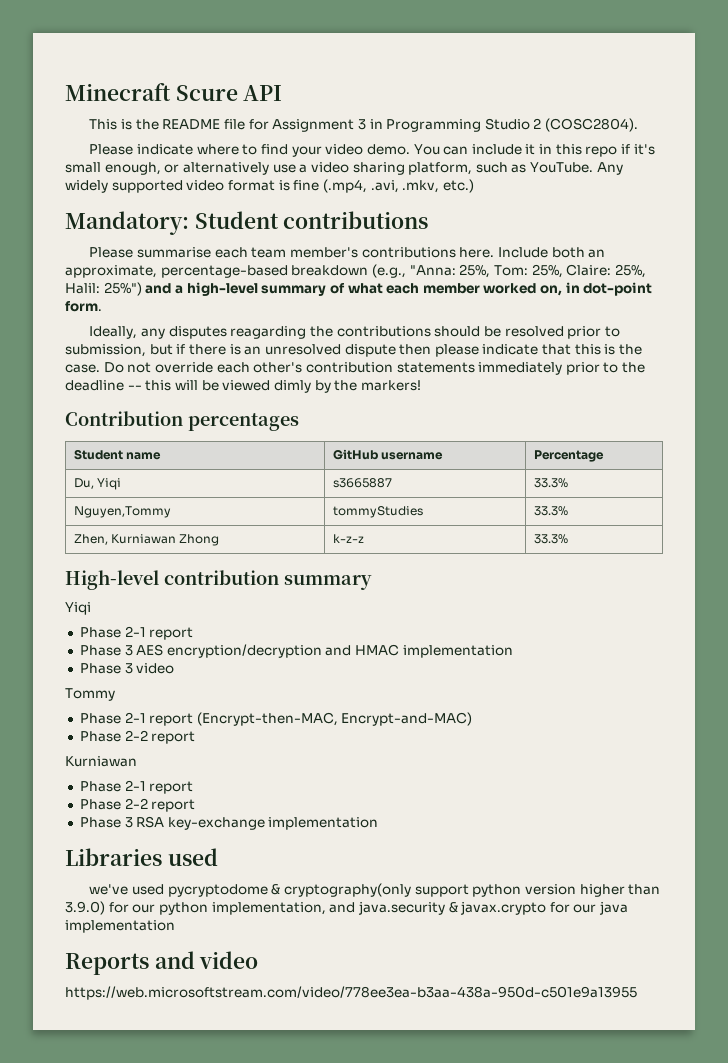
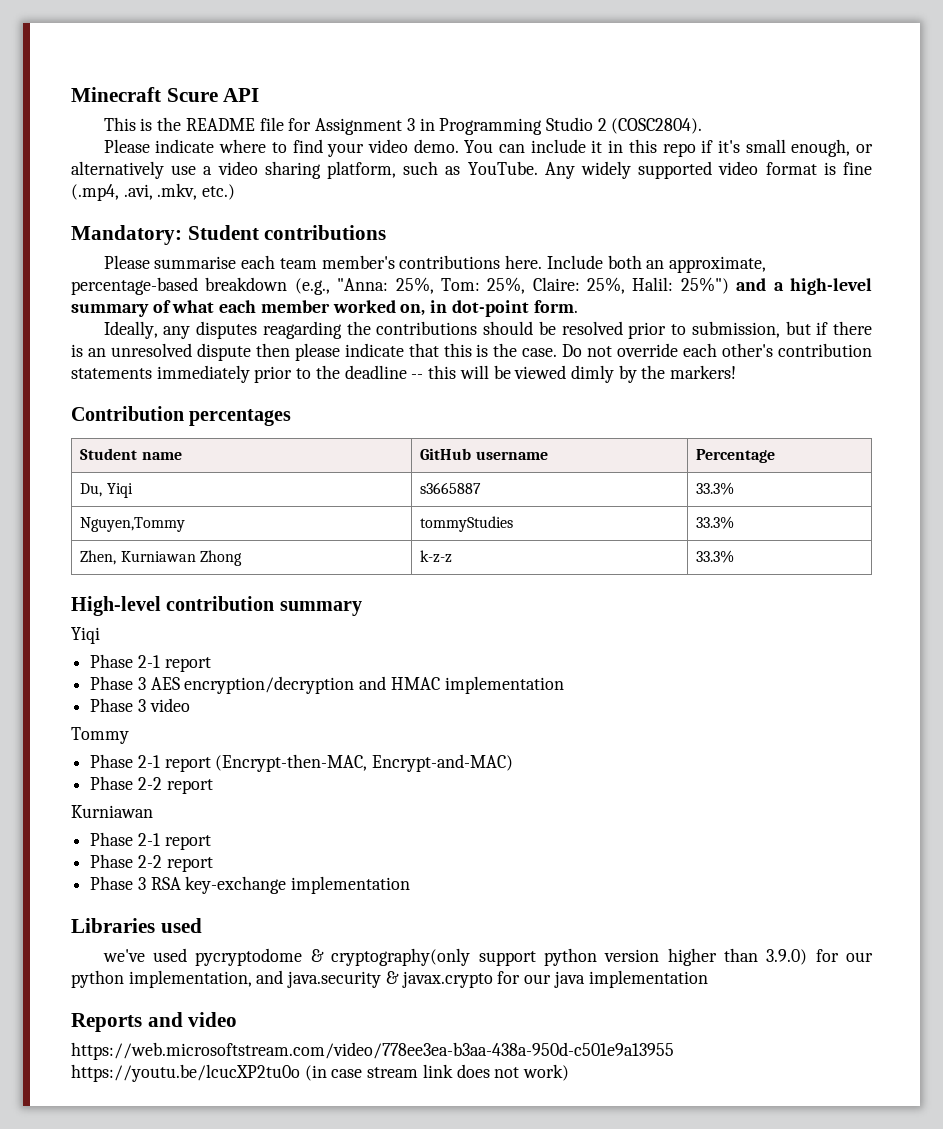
- https://web.microsoftstream.com/video/778ee3ea-b3aa-438a-950d-c501e9a13955
+ https://web.microsoftstream.com/video/778ee3ea-b3aa-438a-950d-c501e9a13955 https://youtu.be/lcucXP2tu0o (in case stream link does not work)

